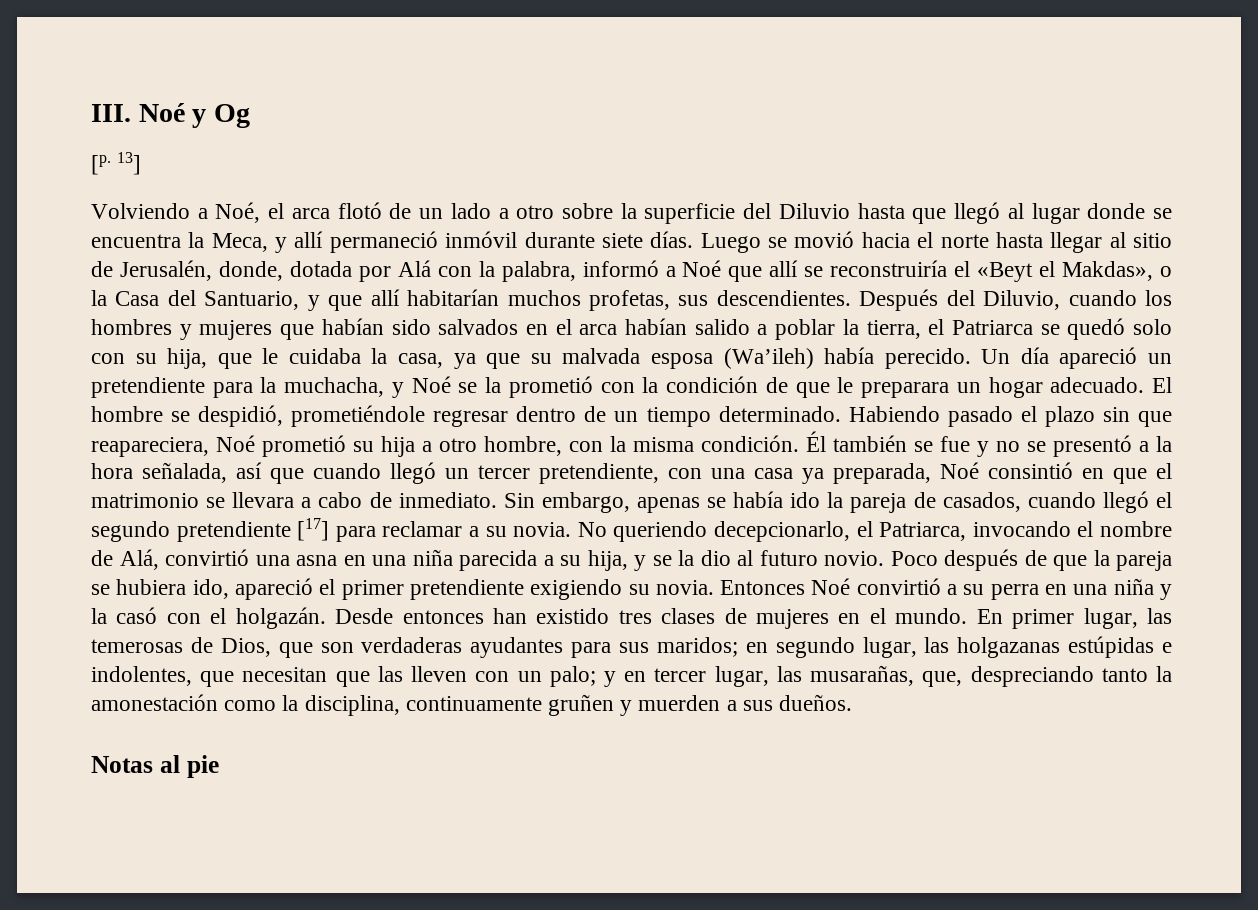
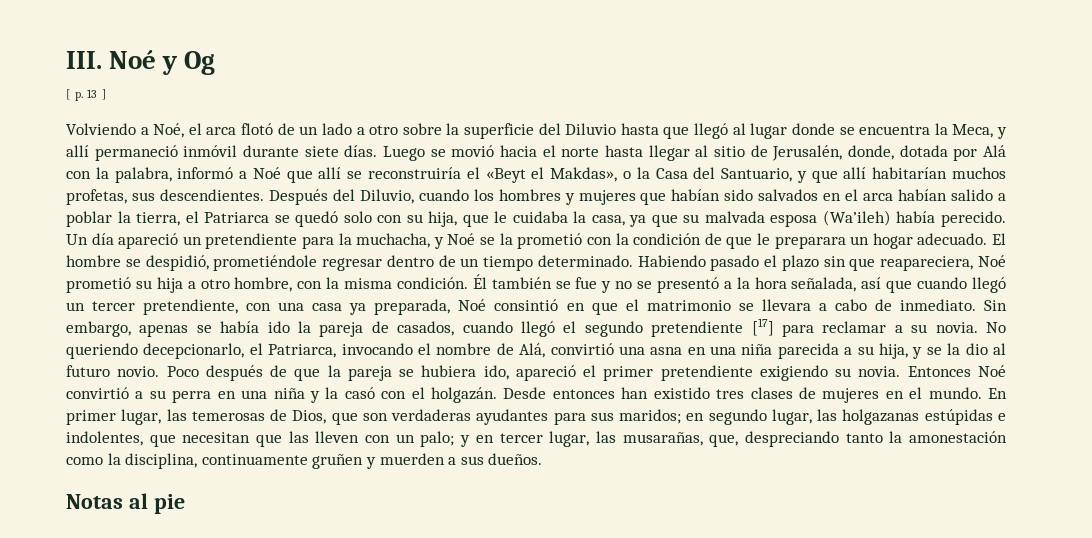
- [p. 13]
+ [ p. 13 ]

